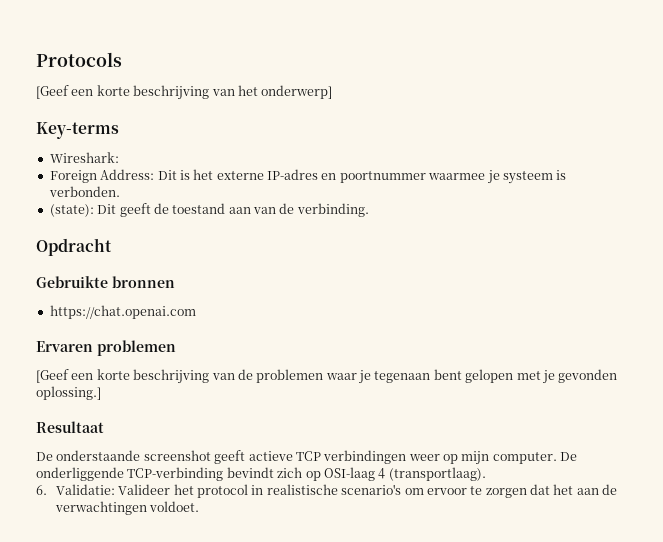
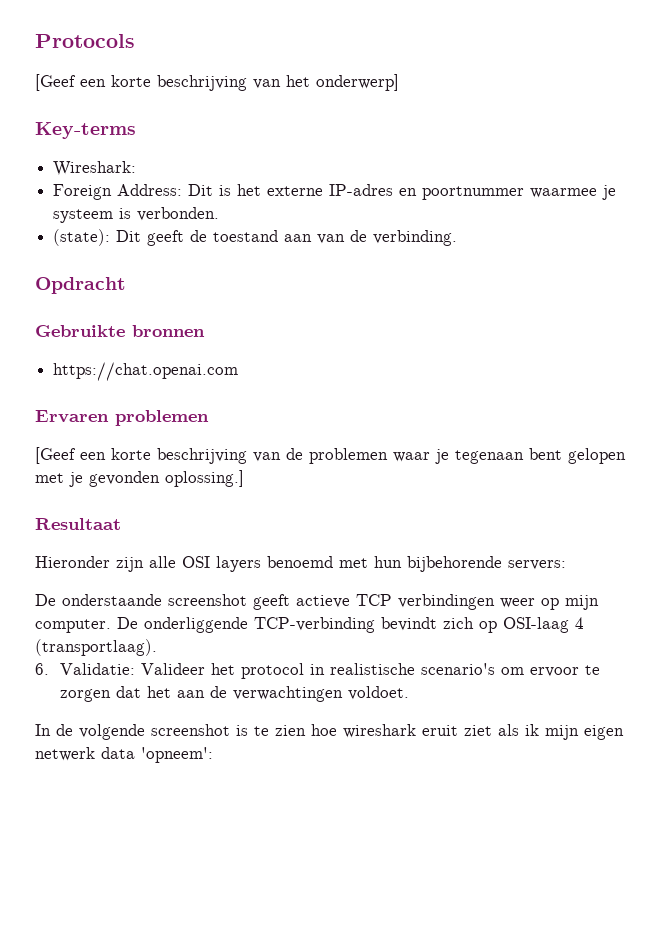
+ Hieronder zijn alle OSI layers benoemd met hun bijbehorende servers:
+ In de volgende screenshot is te zien hoe wireshark eruit ziet als ik mijn eigen netwerk data 'opneem':

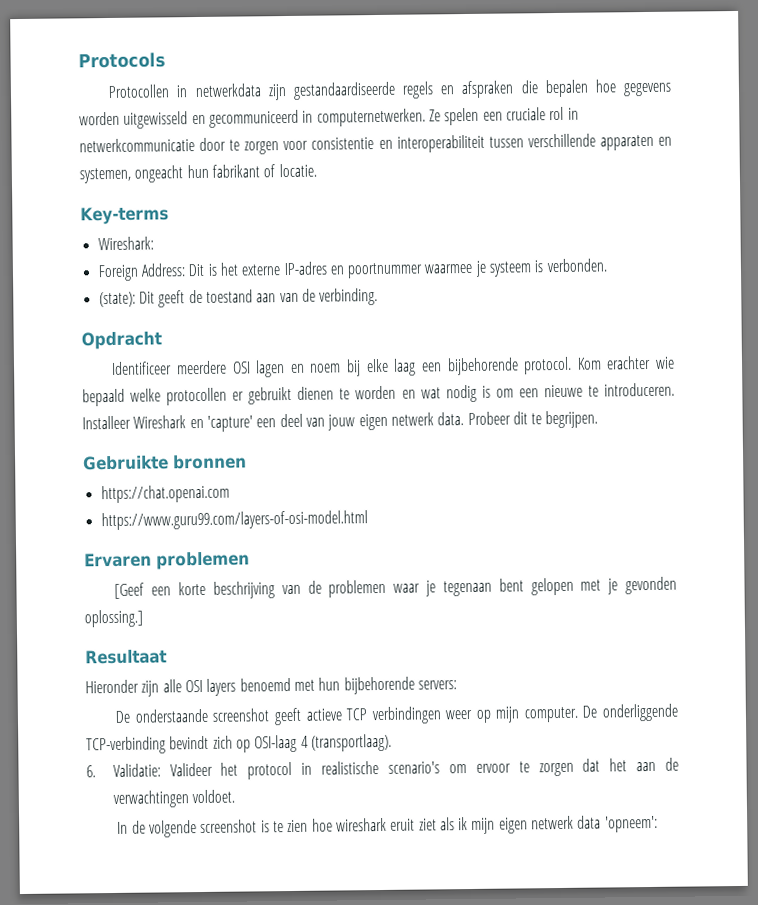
- [Geef een korte beschrijving van het onderwerp]
+ Protocollen in netwerkdata zijn gestandaardiseerde regels en afspraken die bepalen hoe gegevens worden uitgewisseld en gecommuniceerd in computernetwerken. Ze spelen een cruciale rol in netwerkcommunicatie door te zorgen voor consistentie en interoperabiliteit tussen verschillende apparaten en systemen, ongeacht hun fabrikant of locatie.
+ Identificeer meerdere OSI lagen en noem bij elke laag een bijbehorende protocol. Kom erachter wie bepaald welke protocollen er gebruikt dienen te worden en wat nodig is om een nieuwe te introduceren. Installeer Wireshark en 'capture' een deel van jouw eigen netwerk data. Probeer dit te begrijpen.
+ https://www.guru99.com/layers-of-osi-model.html

